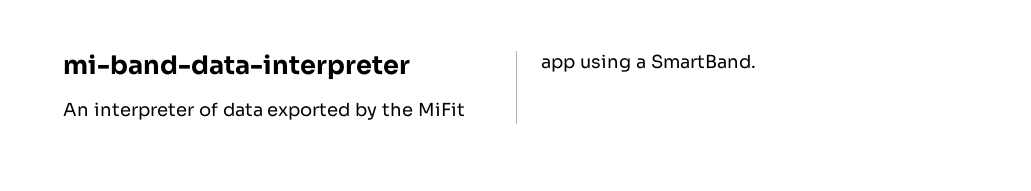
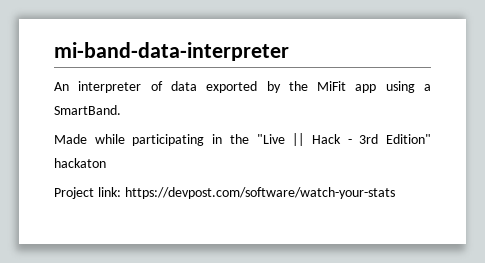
+ Made while participating in the "Live || Hack - 3rd Edition" hackaton
+ Project link: https://devpost.com/software/watch-your-stats

